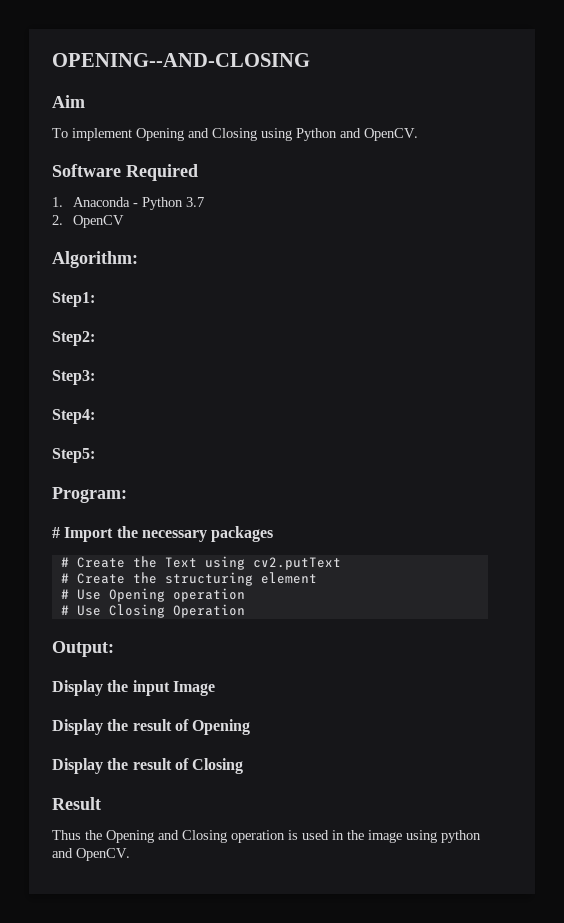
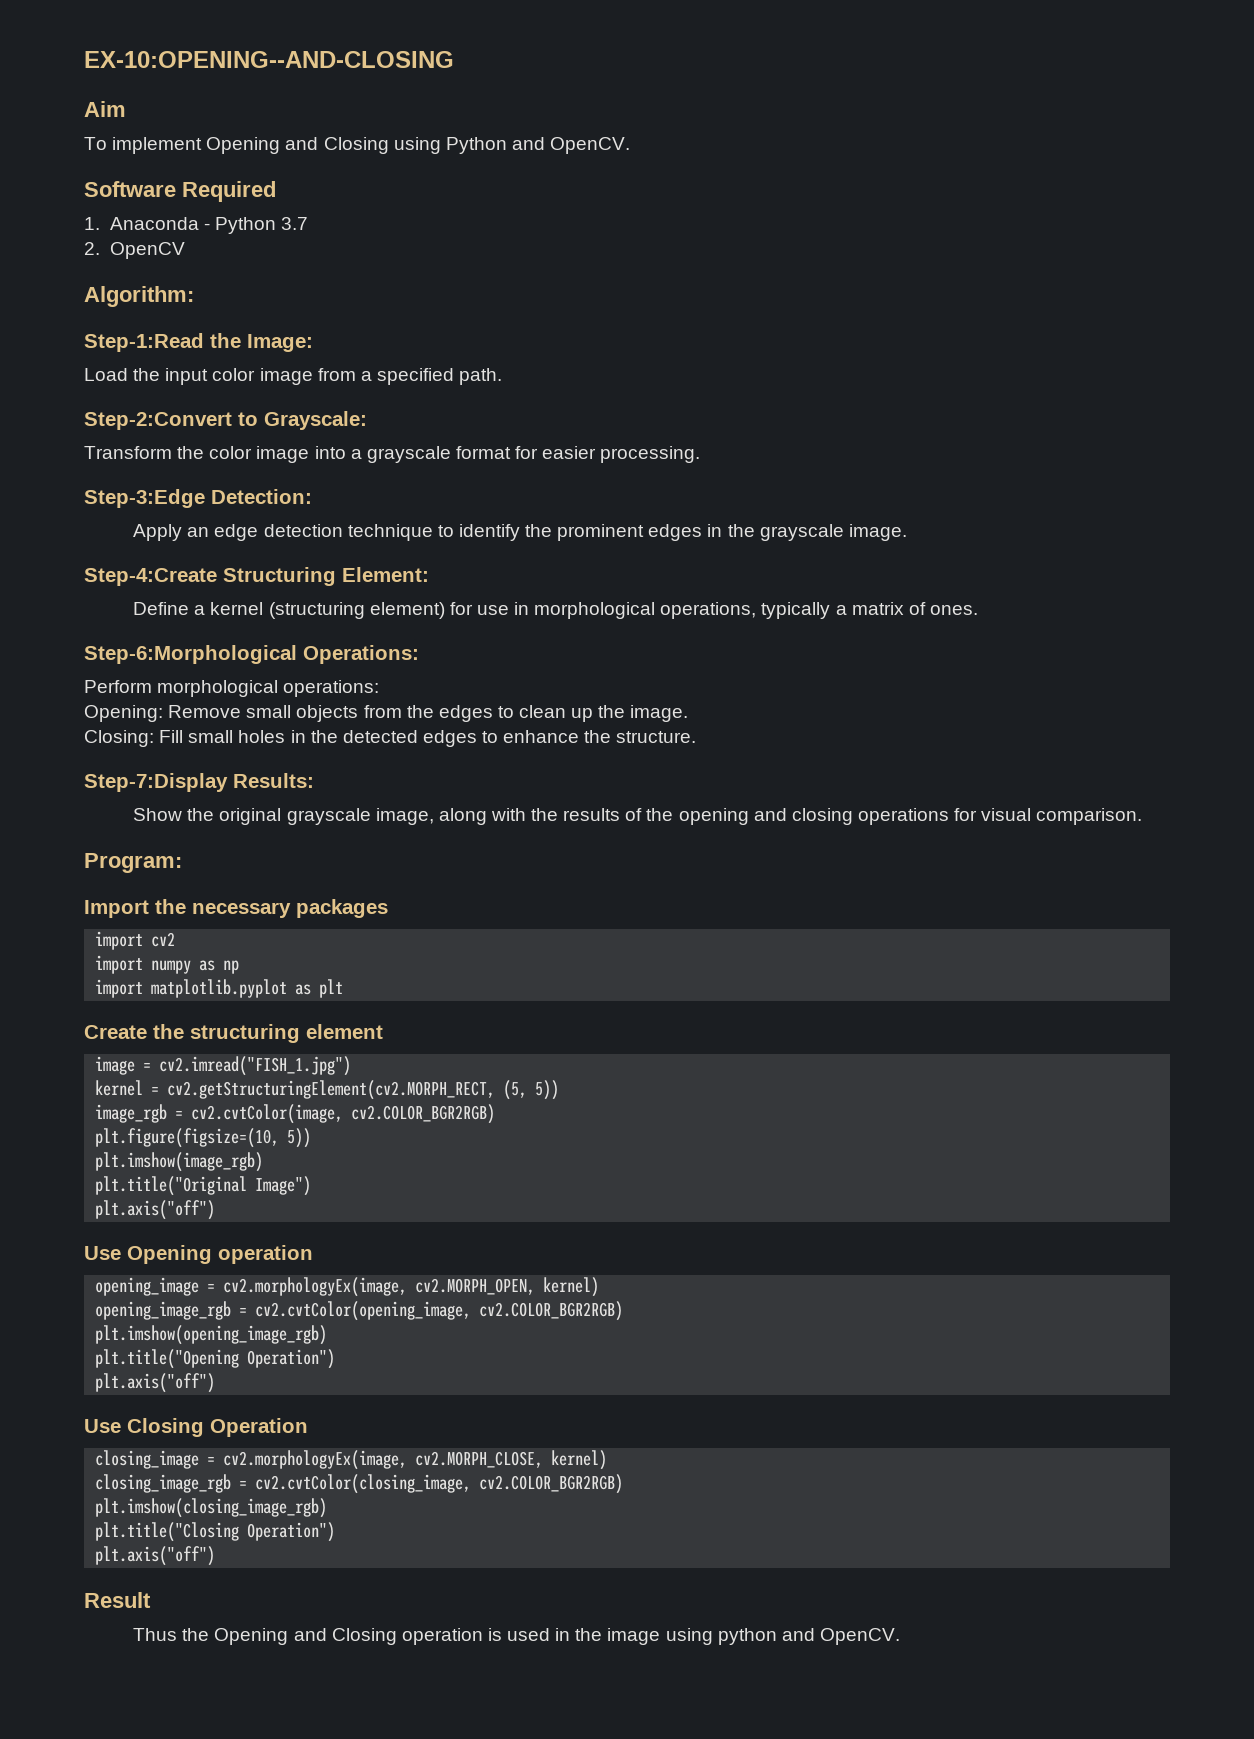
- OPENING--AND-CLOSING
+ EX-10:OPENING--AND-CLOSING
- Step1:
- Step2:
- Step3:
- Step4:
- Step5:
+ Step-1:Read the Image:
+ Load the input color image from a specified path.
+ Step-2:Convert to Grayscale:
+ Transform the color image into a grayscale format for easier processing.
+ Step-3:Edge Detection:
+ Apply an edge detection technique to identify the prominent edges in the grayscale image.
+ Step-4:Create Structuring Element:
+ Define a kernel (structuring element) for use in morphological operations, typically a matrix of ones.
+ Step-6:Morphological Operations:
+ Perform morphological operations:
+ Opening: Remove small objects from the edges to clean up the image.
+ Closing: Fill small holes in the detected edges to enhance the structure.
+ Step-7:Display Results:
+ Show the original grayscale image, along with the results of the opening and closing operations for visual comparison.
- # Import the necessary packages
+ Import the necessary packages
- # Create the Text using cv2.putText
- # Create the structuring element
- # Use Opening operation
- # Use Closing Operation
- Output:
- Display the input Image
- Display the result of Opening
- Display the result of Closing
+ import cv2
+ import numpy as np
+ import matplotlib.pyplot as plt
+ Create the structuring element
+ image = cv2.imread("FISH_1.jpg")
+ kernel = cv2.getStructuringElement(cv2.MORPH_RECT, (5, 5))
+ image_rgb = cv2.cvtColor(image, cv2.COLOR_BGR2RGB)
+ plt.figure(figsize=(10, 5))
+ plt.imshow(image_rgb)
+ plt.title("Original Image")
+ plt.axis("off")
+ Use Opening operation
+ opening_image = cv2.morphologyEx(image, cv2.MORPH_OPEN, kernel)
+ opening_image_rgb = cv2.cvtColor(opening_image, cv2.COLOR_BGR2RGB)
+ plt.imshow(opening_image_rgb)
+ plt.title("Opening Operation")
+ plt.axis("off")
+ Use Closing Operation
+ closing_image = cv2.morphologyEx(image, cv2.MORPH_CLOSE, kernel)
+ closing_image_rgb = cv2.cvtColor(closing_image, cv2.COLOR_BGR2RGB)
+ plt.imshow(closing_image_rgb)
+ plt.title("Closing Operation")
+ plt.axis("off")

